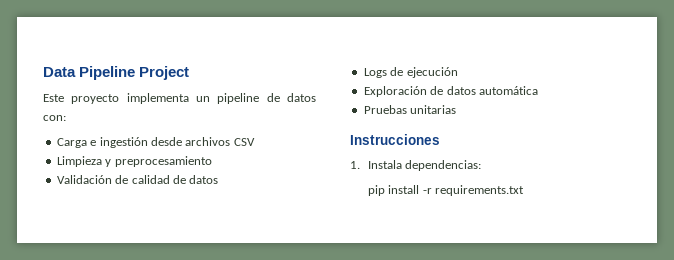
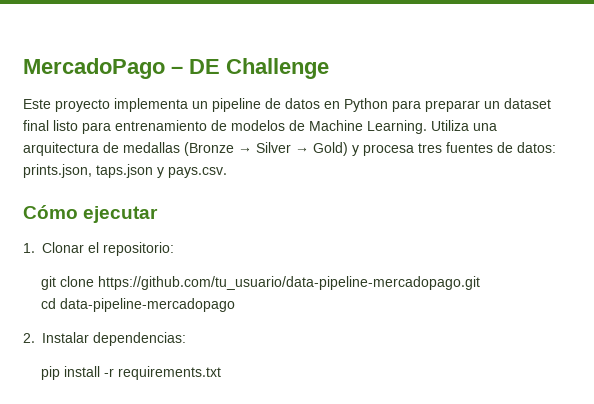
- Data Pipeline Project
+ MercadoPago – DE Challenge
- Este proyecto implementa un pipeline de datos con:
- Carga e ingestión desde archivos CSV
- Limpieza y preprocesamiento
- Validación de calidad de datos
- Logs de ejecución
- Exploración de datos automática
- Pruebas unitarias
- Instrucciones
- 1. Instala dependencias:
+ Este proyecto implementa un pipeline de datos en Python para preparar un dataset final listo para entrenamiento de modelos de Machine Learning. Utiliza una arquitectura de medallas (Bronze → Silver → Gold) y procesa tres fuentes de datos: prints.json, taps.json y pays.csv.
+ Cómo ejecutar
+ 1. Clonar el repositorio:
+ git clone https://github.com/tu_usuario/data-pipeline-mercadopago.git
+ cd data-pipeline-mercadopago
+ 2. Instalar dependencias:

